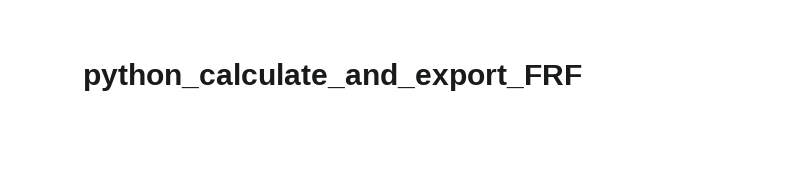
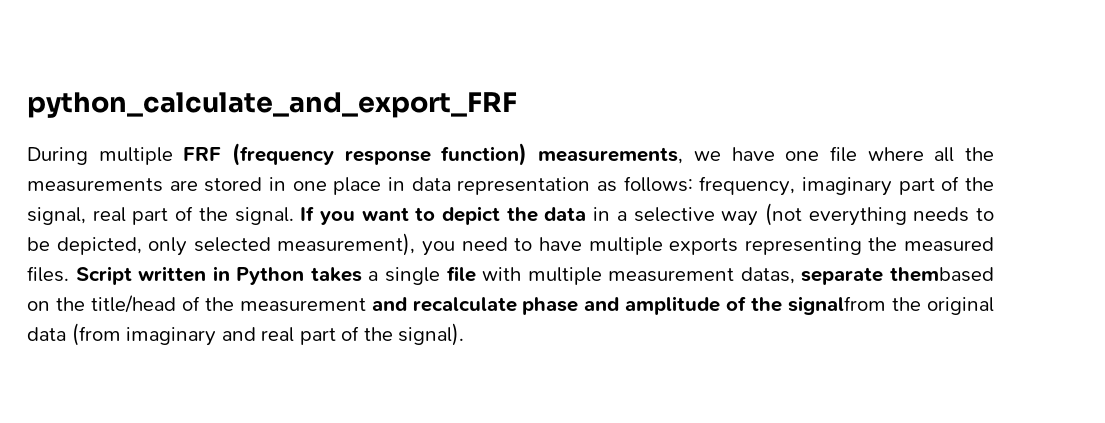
+ During multiple FRF (frequency response function) measurements, we have one file where all the measurements are stored in one place in data representation as follows: frequency, imaginary part of the signal, real part of the signal. If you want to depict the data in a selective way (not everything needs to be depicted, only selected measurement), you need to have multiple exports representing the measured files. Script written in Python takes a single file with multiple measurement datas, separate thembased on the title/head of the measurement and recalculate phase and amplitude of the signalfrom the original data (from imaginary and real part of the signal).

